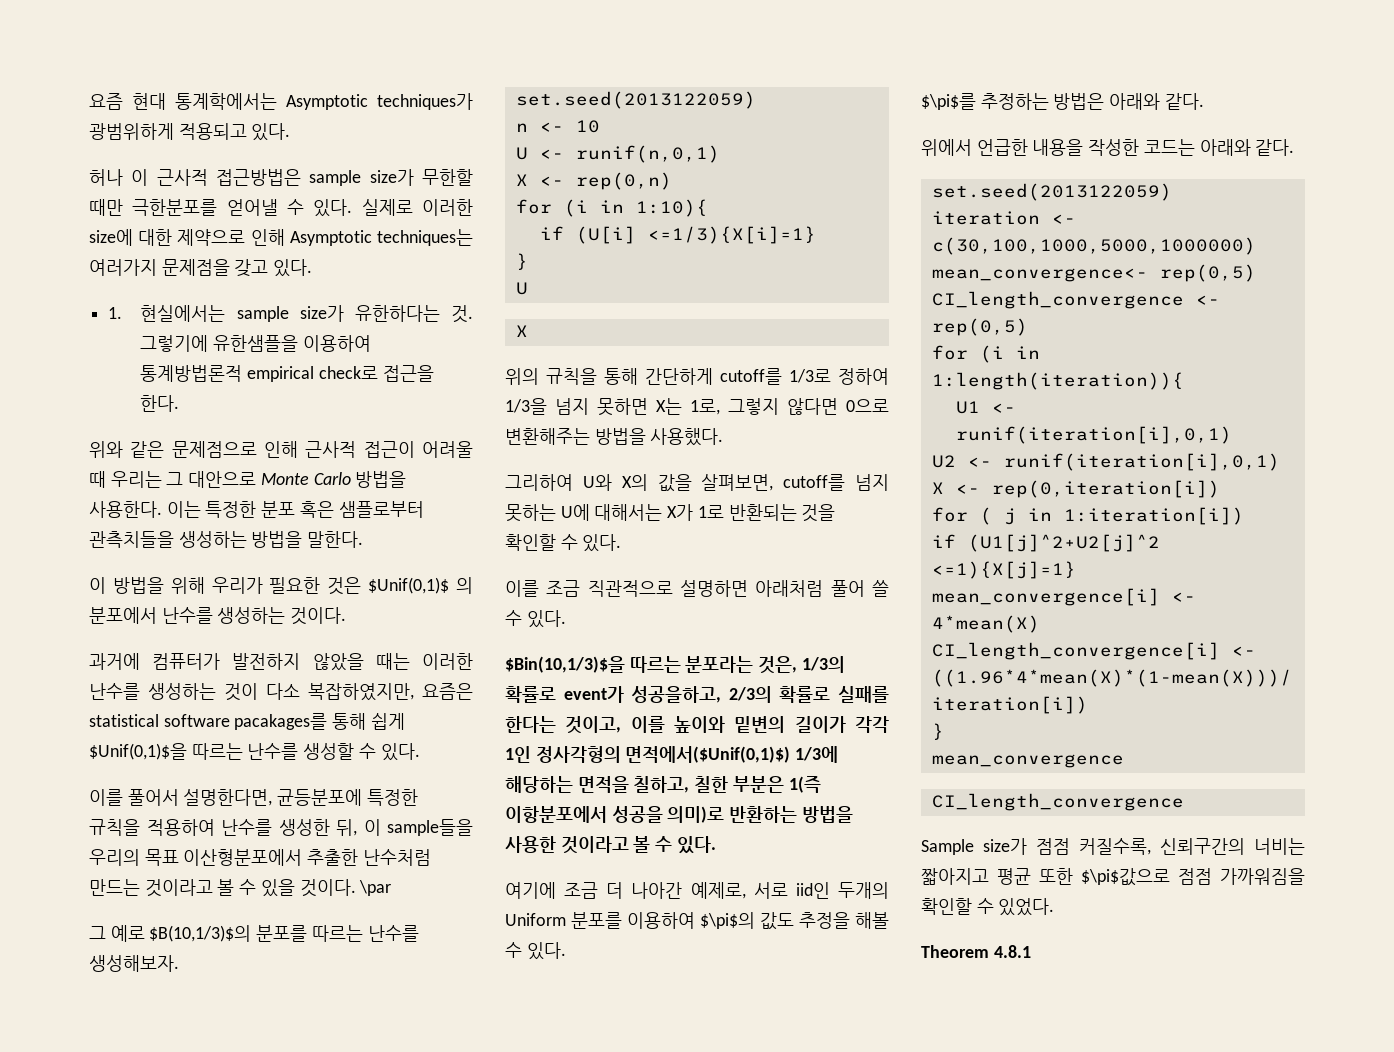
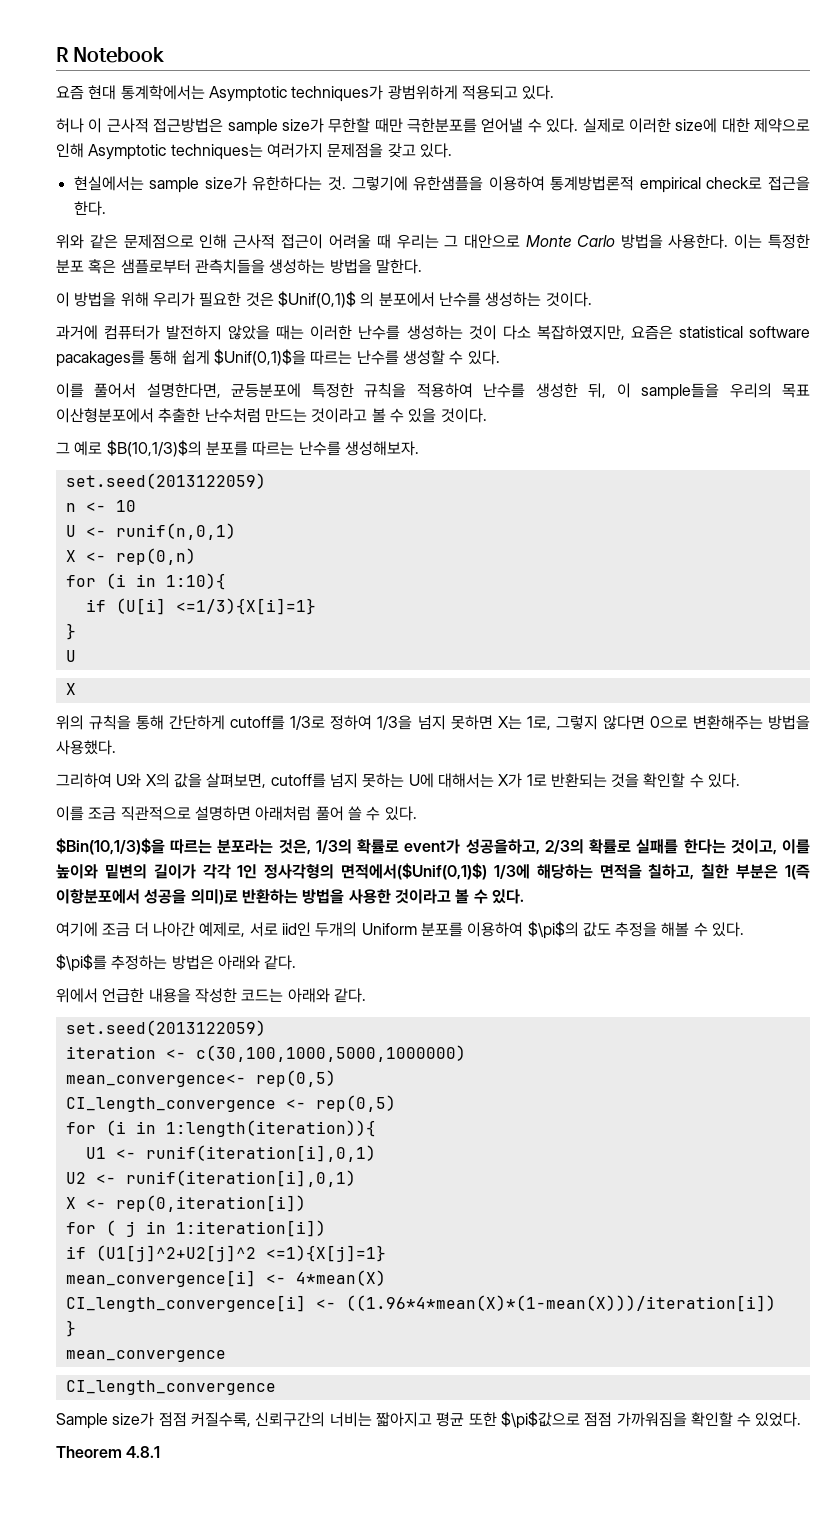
+ R Notebook
- 1. 현실에서는 sample size가 유한하다는 것.
+ 현실에서는 sample size가 유한하다는 것.
- \par

